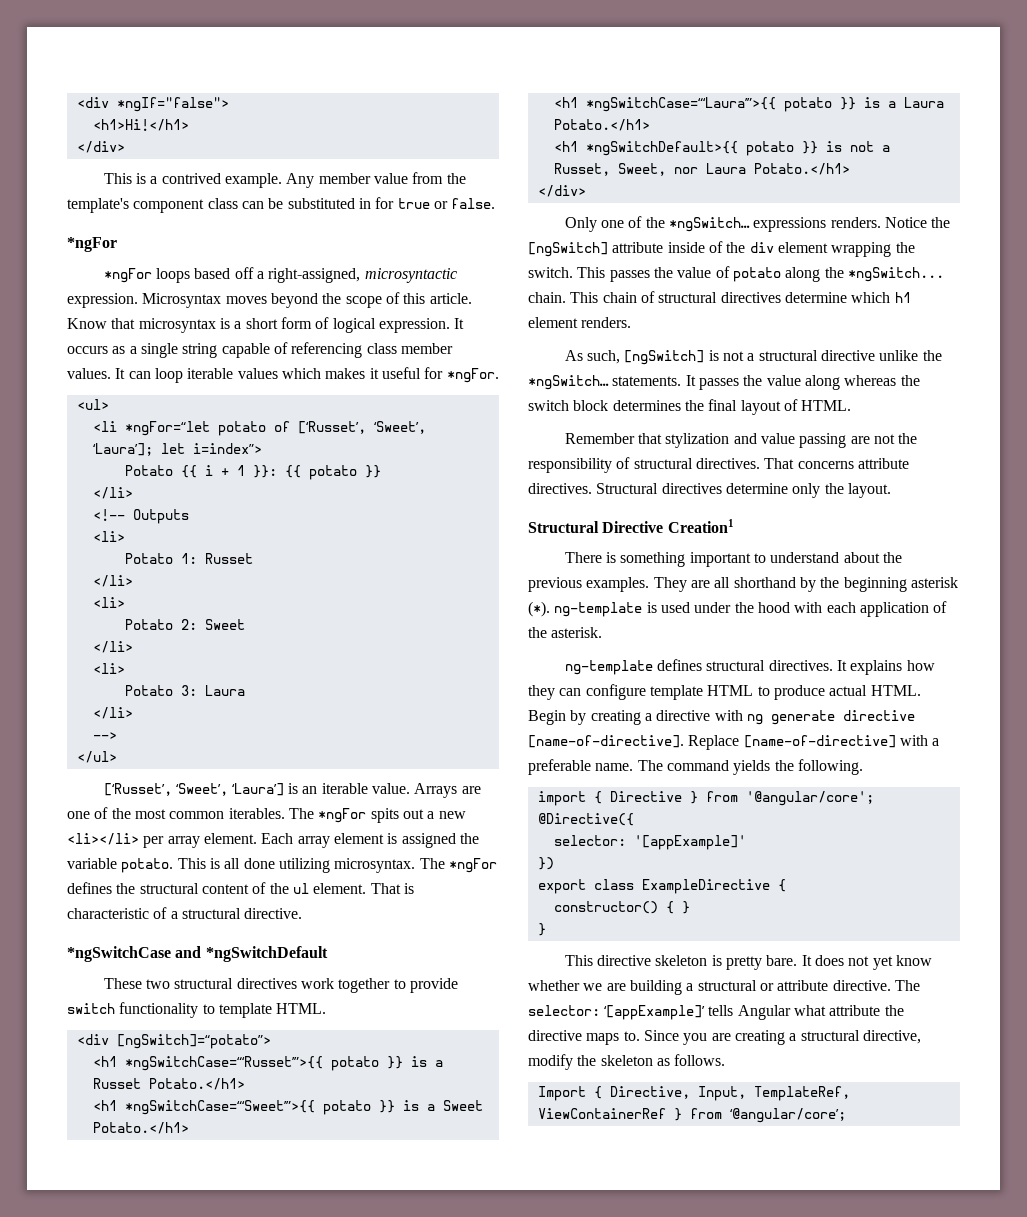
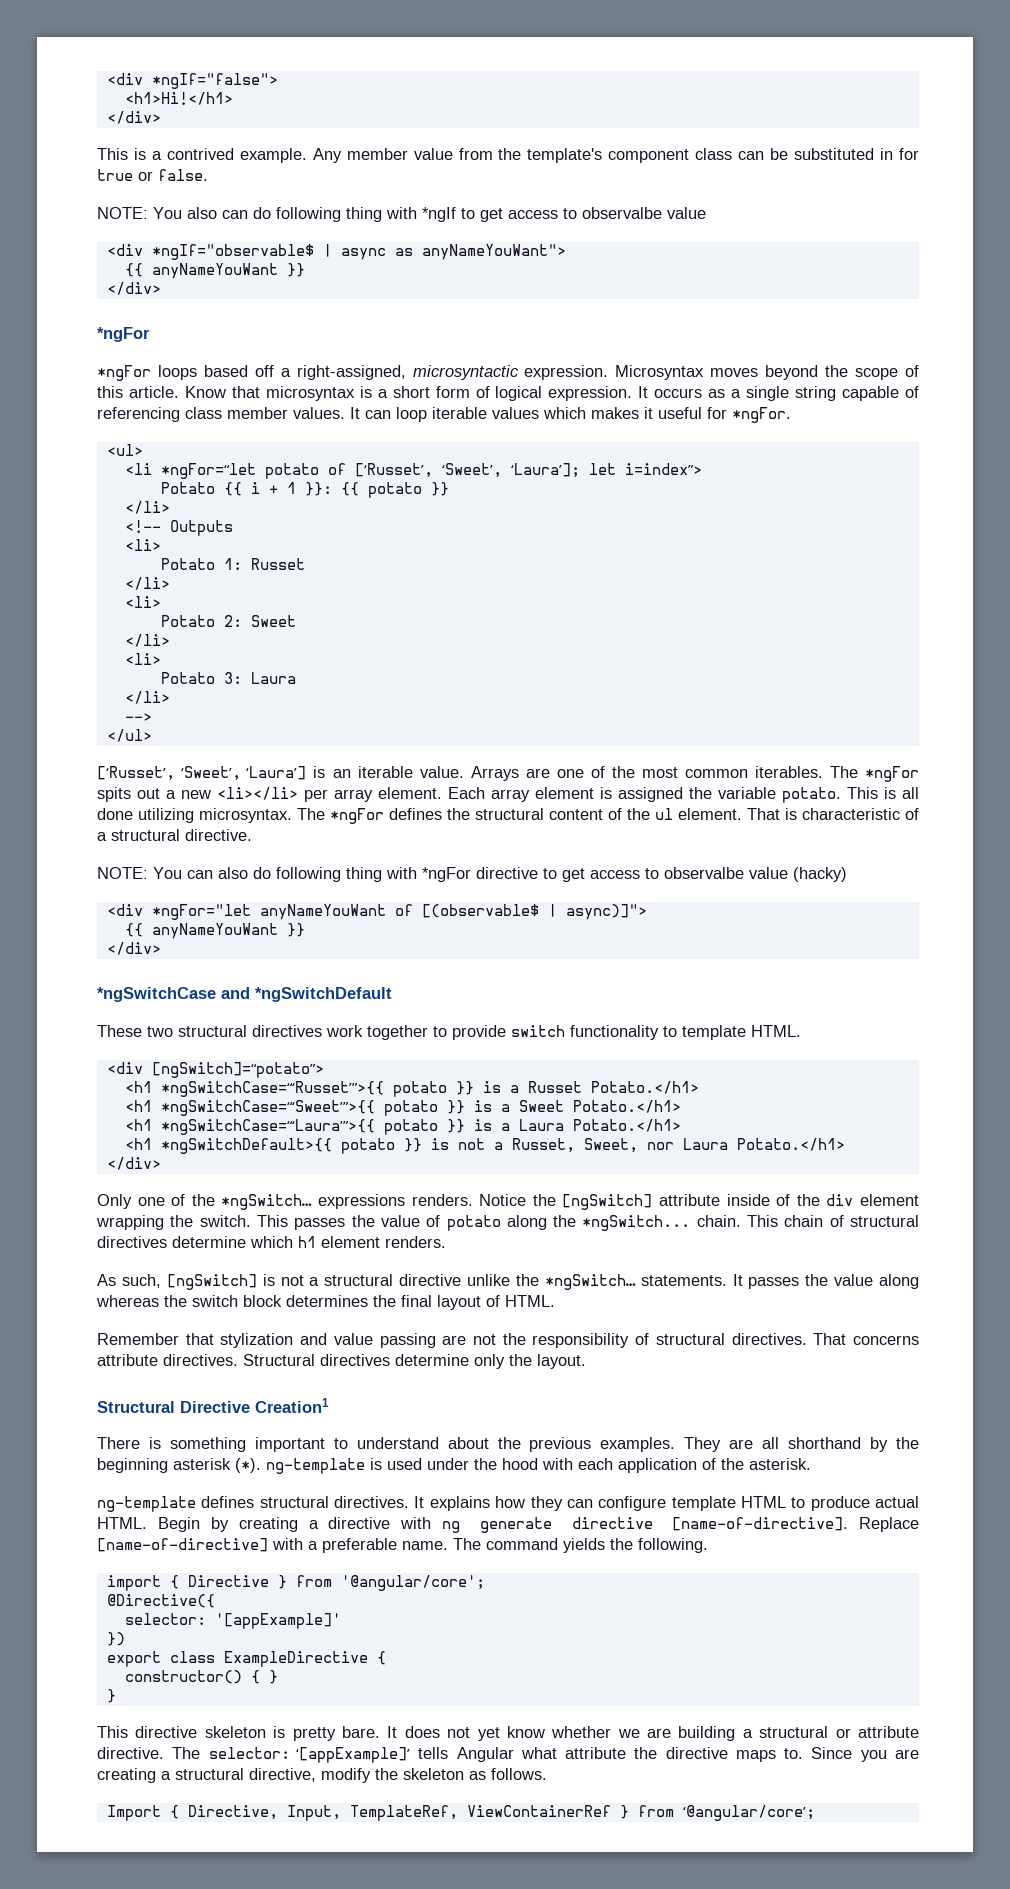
+ NOTE: You also can do following thing with *ngIf to get access to observalbe value
+ <div *ngIf="observable$ | async as anyNameYouWant">
+ {{ anyNameYouWant }}
+ </div>
+ NOTE: You can also do following thing with *ngFor directive to get access to observalbe value (hacky)
+ <div *ngFor="let anyNameYouWant of [(observable$ | async)]">
+ {{ anyNameYouWant }}
+ </div>

